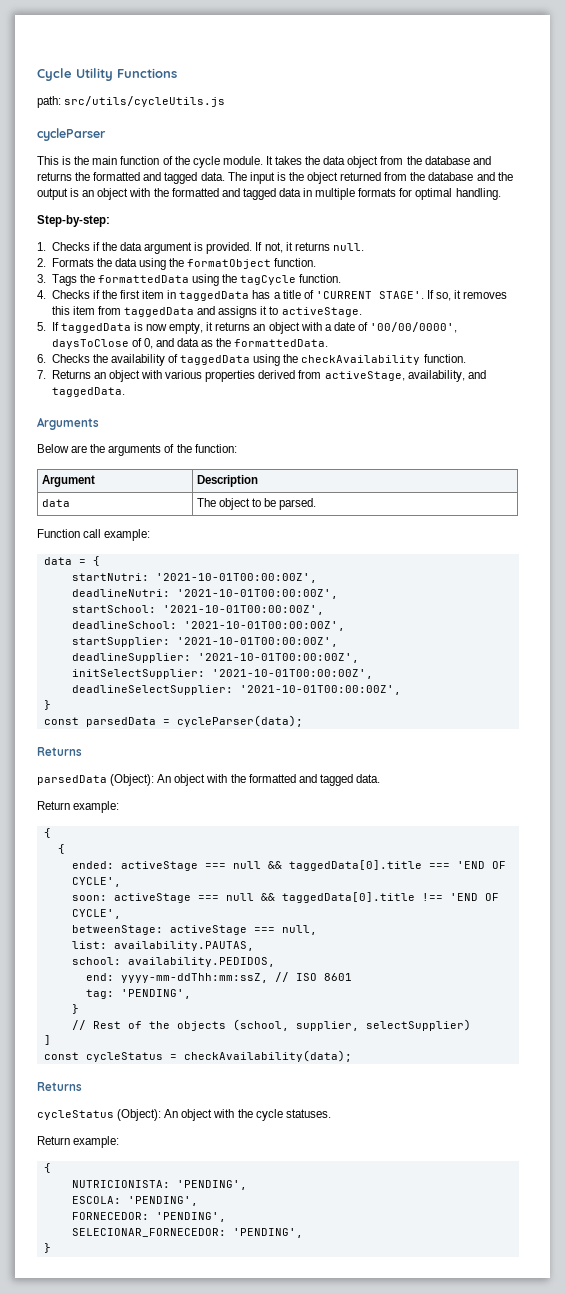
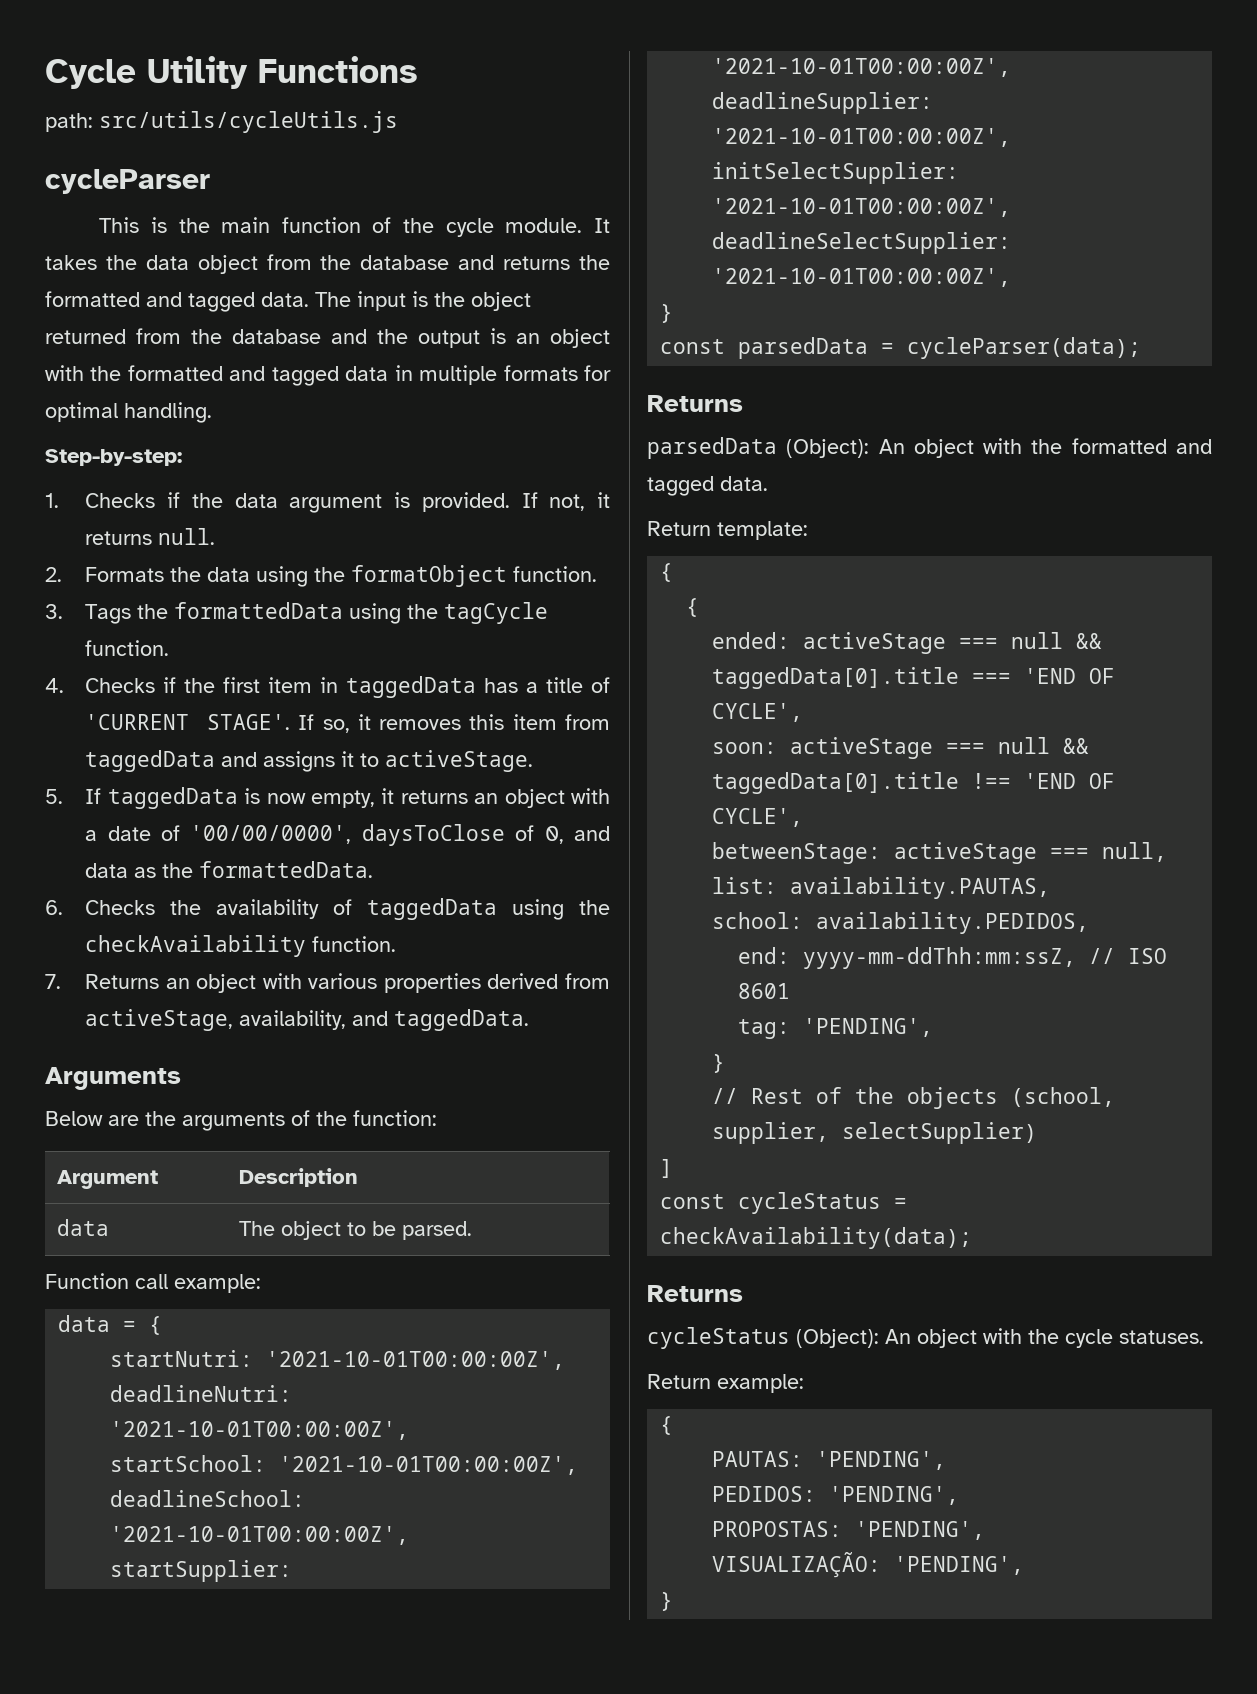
  parsedData (Object): An object with the formatted and tagged data.
- Return example:
+ Return template:
- NUTRICIONISTA: 'PENDING',
- ESCOLA: 'PENDING',
- FORNECEDOR: 'PENDING',
- SELECIONAR_FORNECEDOR: 'PENDING',
+ PAUTAS: 'PENDING',
+ PEDIDOS: 'PENDING',
+ PROPOSTAS: 'PENDING',
+ VISUALIZAÇÃO: 'PENDING',

